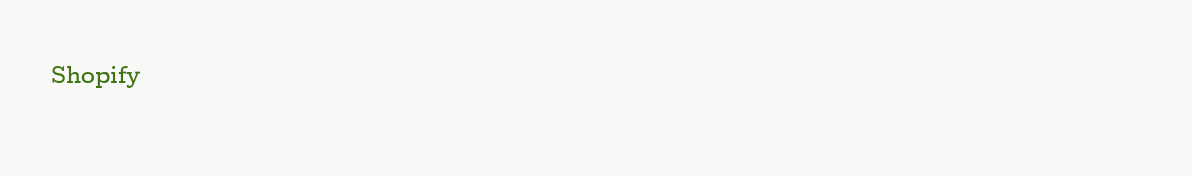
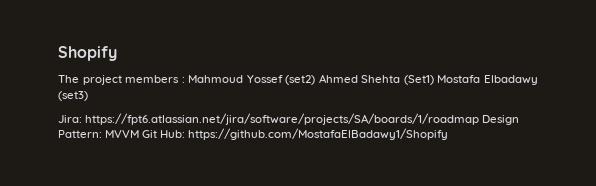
+ The project members : Mahmoud Yossef (set2) Ahmed Shehta (Set1) Mostafa Elbadawy (set3)
+ Jira: https://fpt6.atlassian.net/jira/software/projects/SA/boards/1/roadmap Design Pattern: MVVM Git Hub: https://github.com/MostafaElBadawy1/Shopify

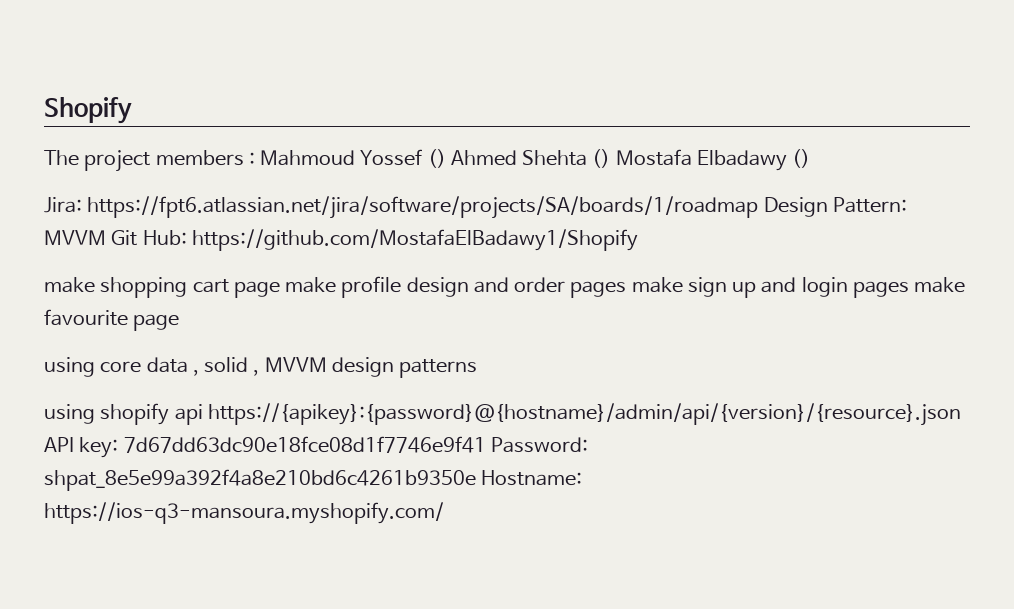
- The project members : Mahmoud Yossef (set2) Ahmed Shehta (Set1) Mostafa Elbadawy (set3)
+ The project members : Mahmoud Yossef () Ahmed Shehta () Mostafa Elbadawy ()
+ make shopping cart page make profile design and order pages make sign up and login pages make favourite page
+ using core data , solid , MVVM design patterns
+ using shopify api https://{apikey}:{password}@{hostname}/admin/api/{version}/{resource}.json API key: 7d67dd63dc90e18fce08d1f7746e9f41 Password: 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 Hostname: https://ios-q3-mansoura.myshopify.com/

